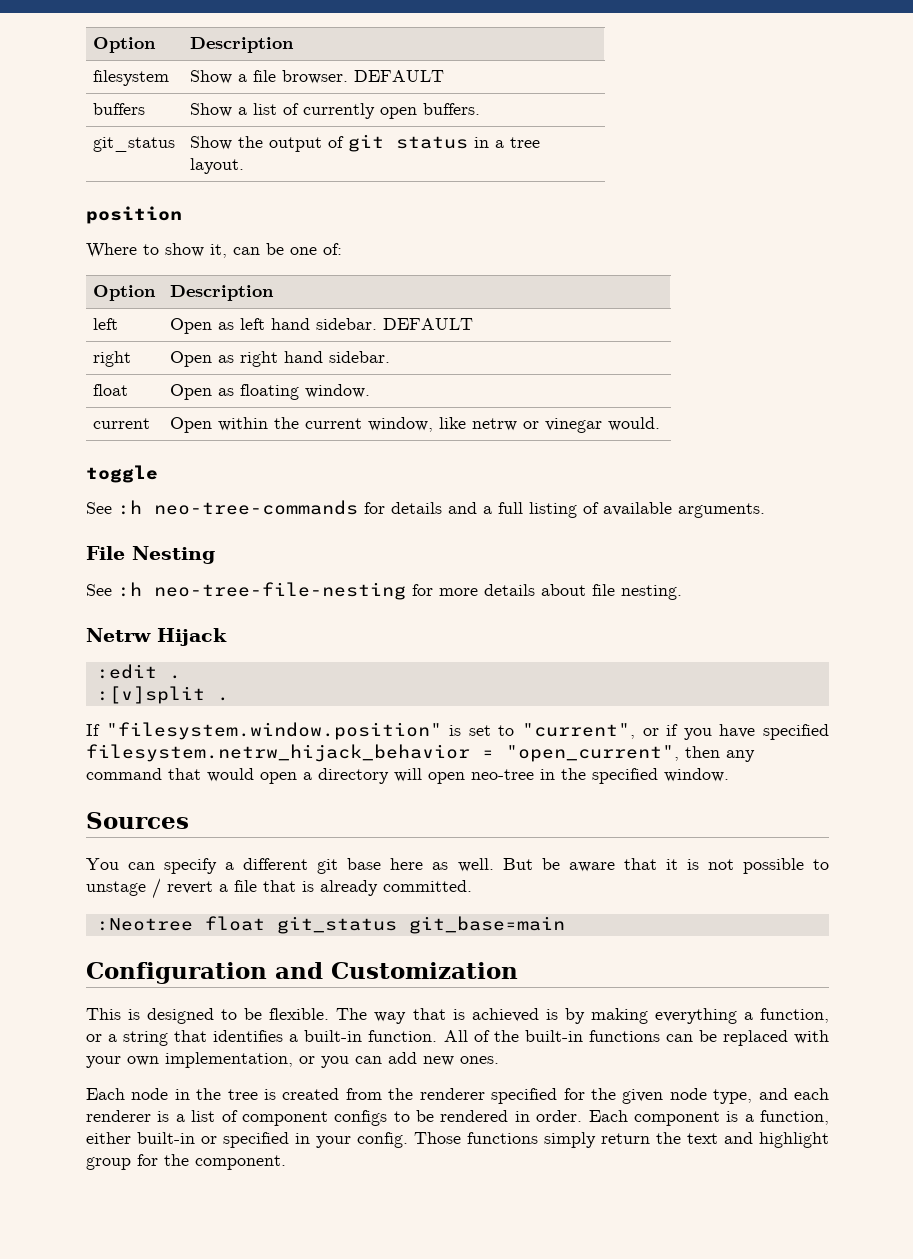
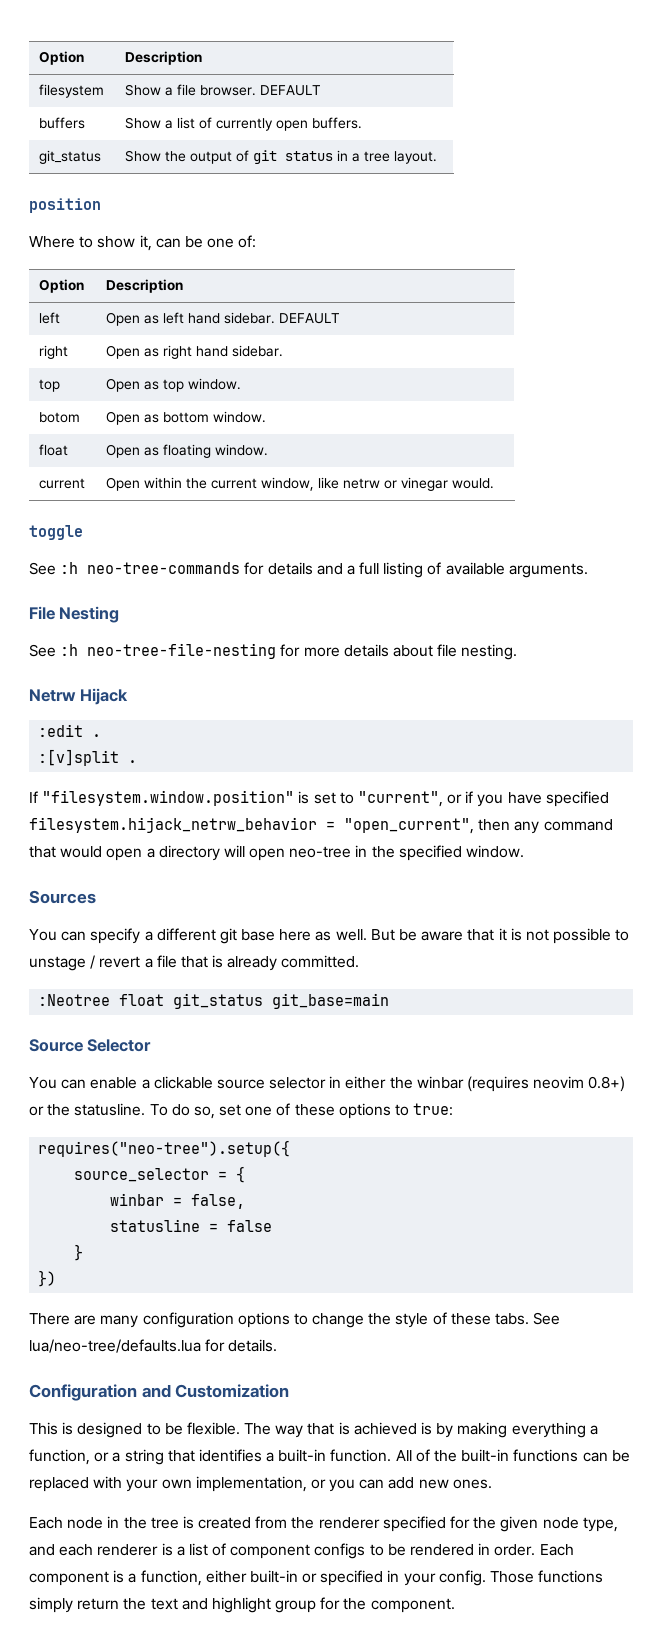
+ top | Open as top window.
+ botom | Open as bottom window.
- If "filesystem.window.position" is set to "current", or if you have specified filesystem.netrw_hijack_behavior = "open_current", then any command that would open a directory will open neo-tree in the specified window.
+ If "filesystem.window.position" is set to "current", or if you have specified filesystem.hijack_netrw_behavior = "open_current", then any command that would open a directory will open neo-tree in the specified window.
+ Source Selector
+ You can enable a clickable source selector in either the winbar (requires neovim 0.8+) or the statusline. To do so, set one of these options to true:
+ requires("neo-tree").setup({
+ source_selector = {
+ winbar = false,
+ statusline = false
+ }
+ })
+ There are many configuration options to change the style of these tabs. See lua/neo-tree/defaults.lua for details.

